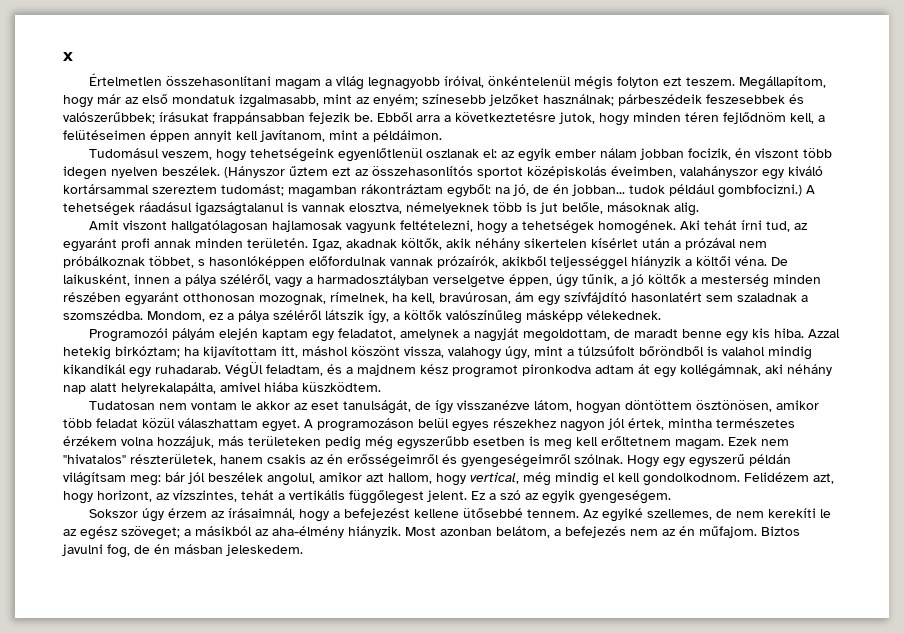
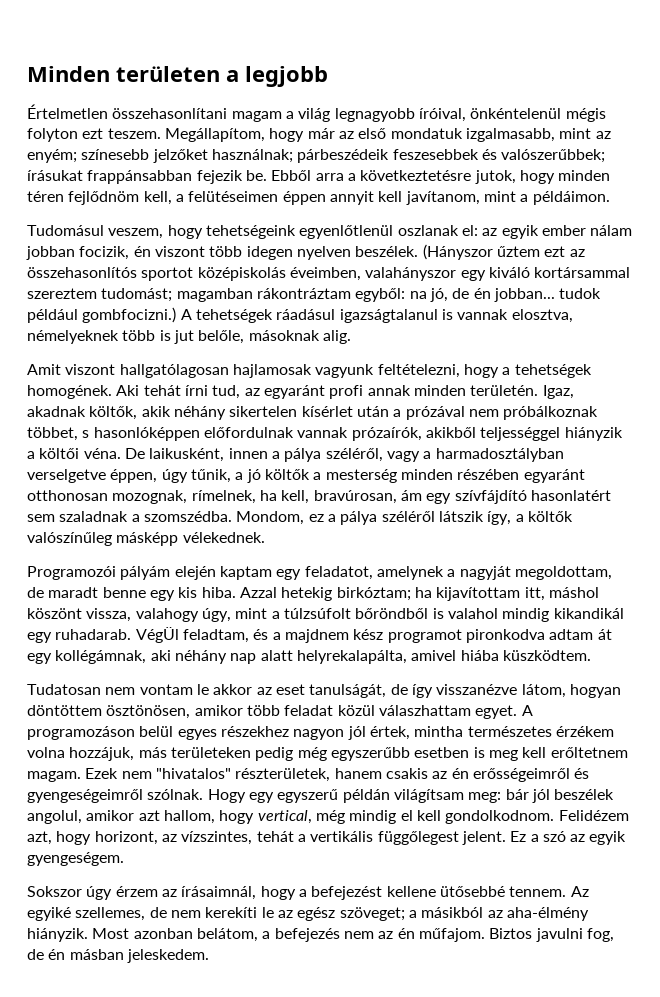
- x
+ Minden területen a legjobb

